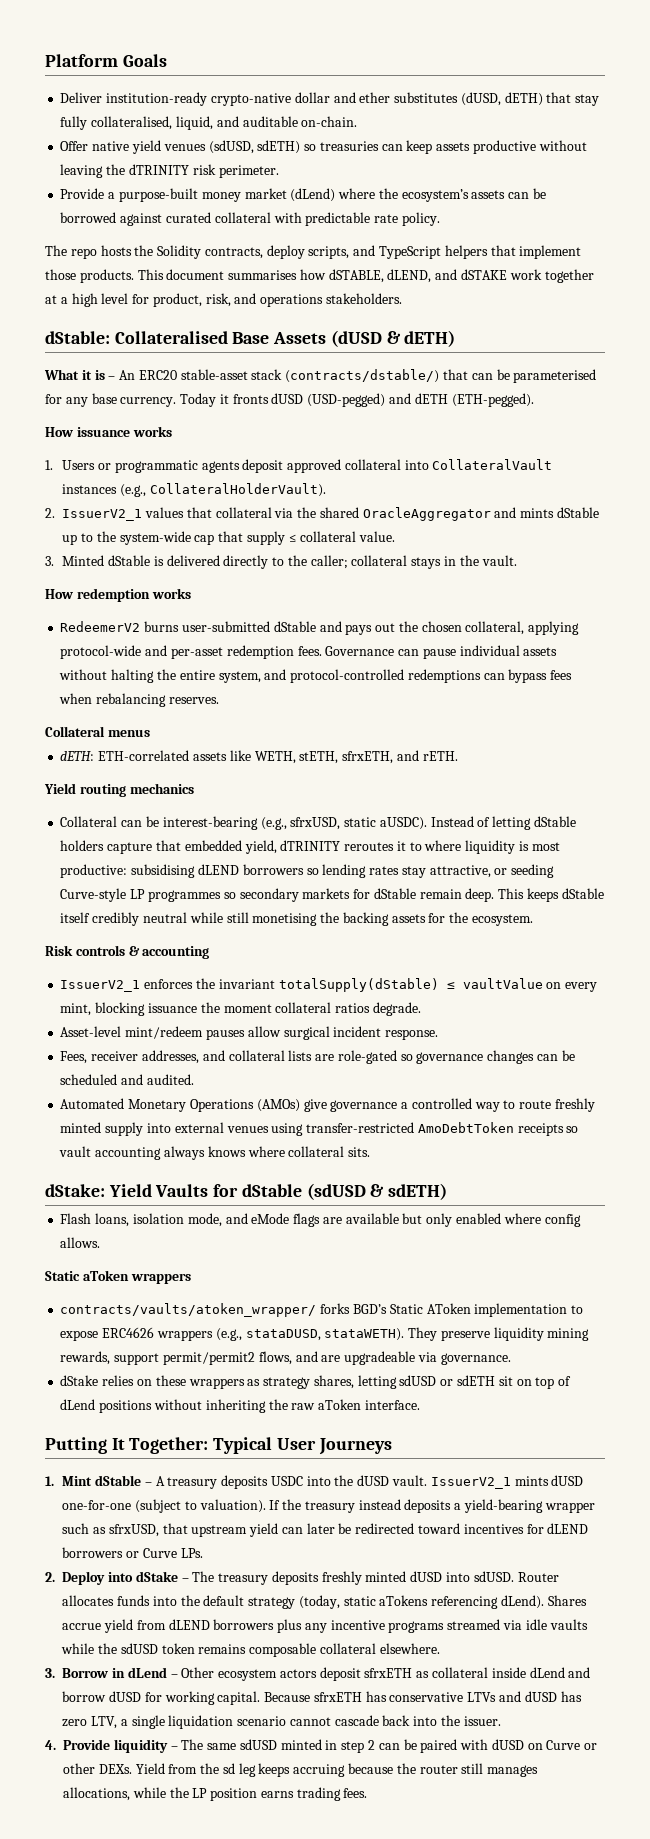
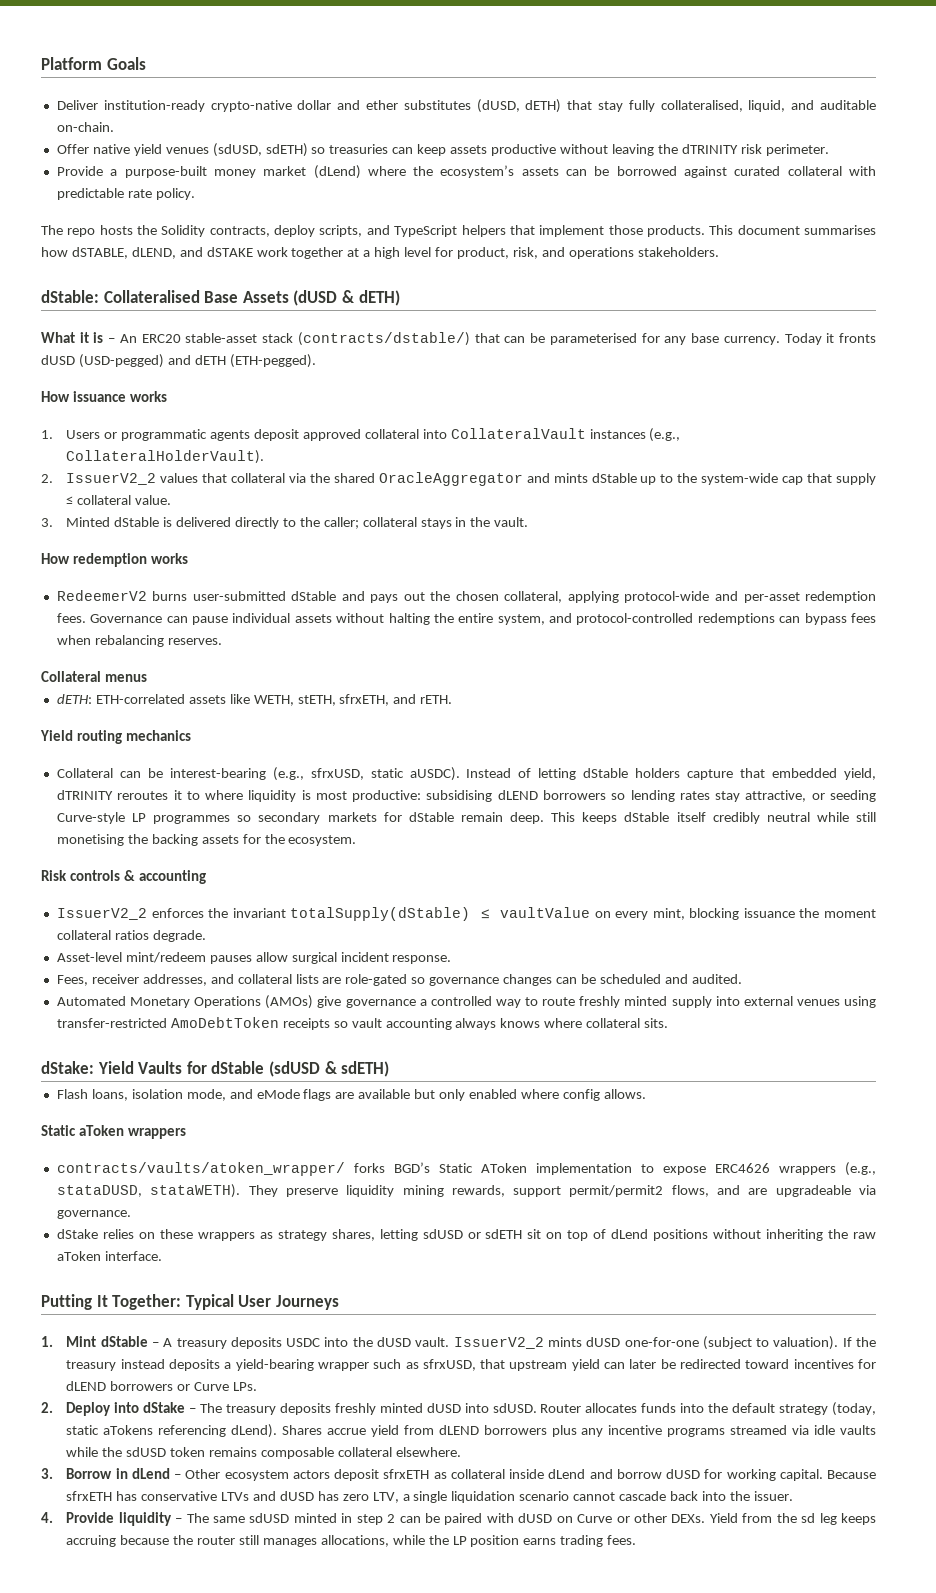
- 2. IssuerV2_1 values that collateral via the shared OracleAggregator and mints dStable up to the system-wide cap that supply ≤ collateral value.
+ 2. IssuerV2_2 values that collateral via the shared OracleAggregator and mints dStable up to the system-wide cap that supply ≤ collateral value.
- IssuerV2_1 enforces the invariant totalSupply(dStable) ≤ vaultValue on every mint, blocking issuance the moment collateral ratios degrade.
+ IssuerV2_2 enforces the invariant totalSupply(dStable) ≤ vaultValue on every mint, blocking issuance the moment collateral ratios degrade.
- IssuerV2_1 mints dUSD one-for-one (subject to valuation).
+ IssuerV2_2 mints dUSD one-for-one (subject to valuation).

